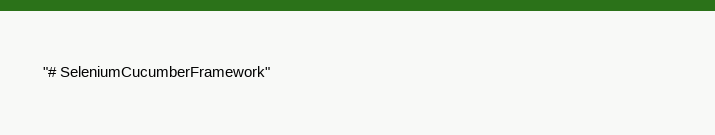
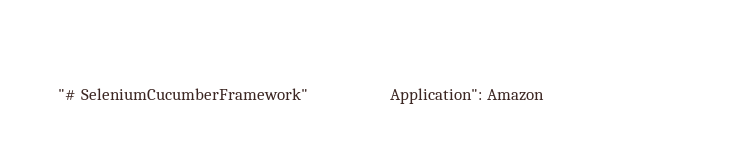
- "# SeleniumCucumberFramework"
+ "# SeleniumCucumberFramework" Application": Amazon

